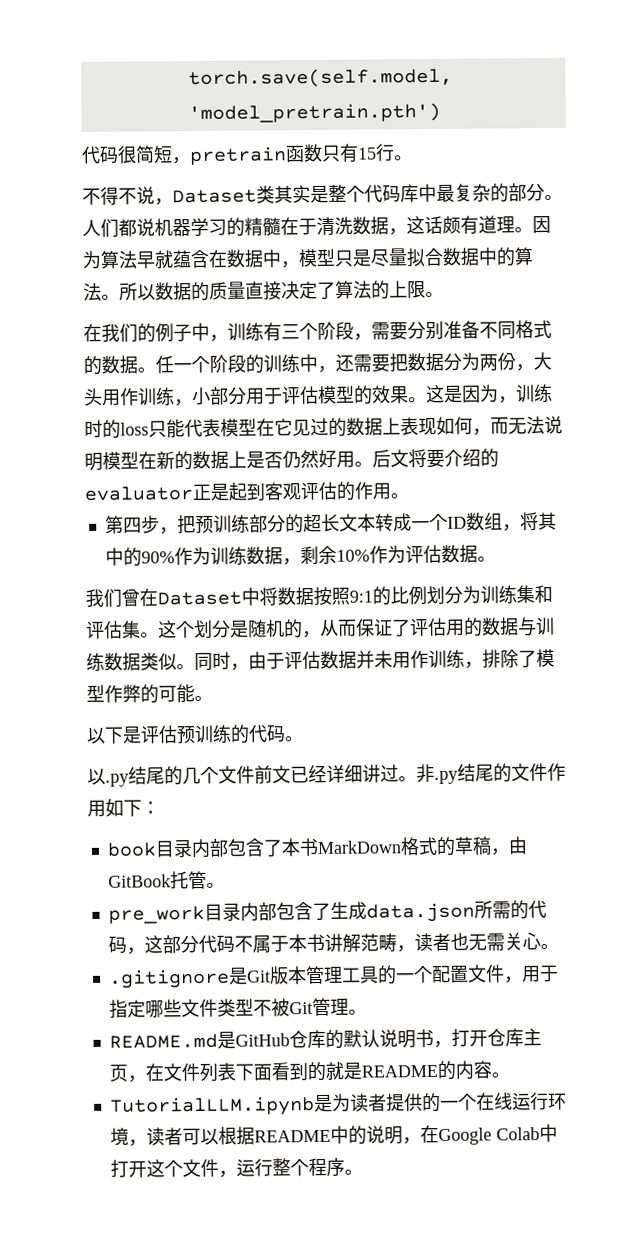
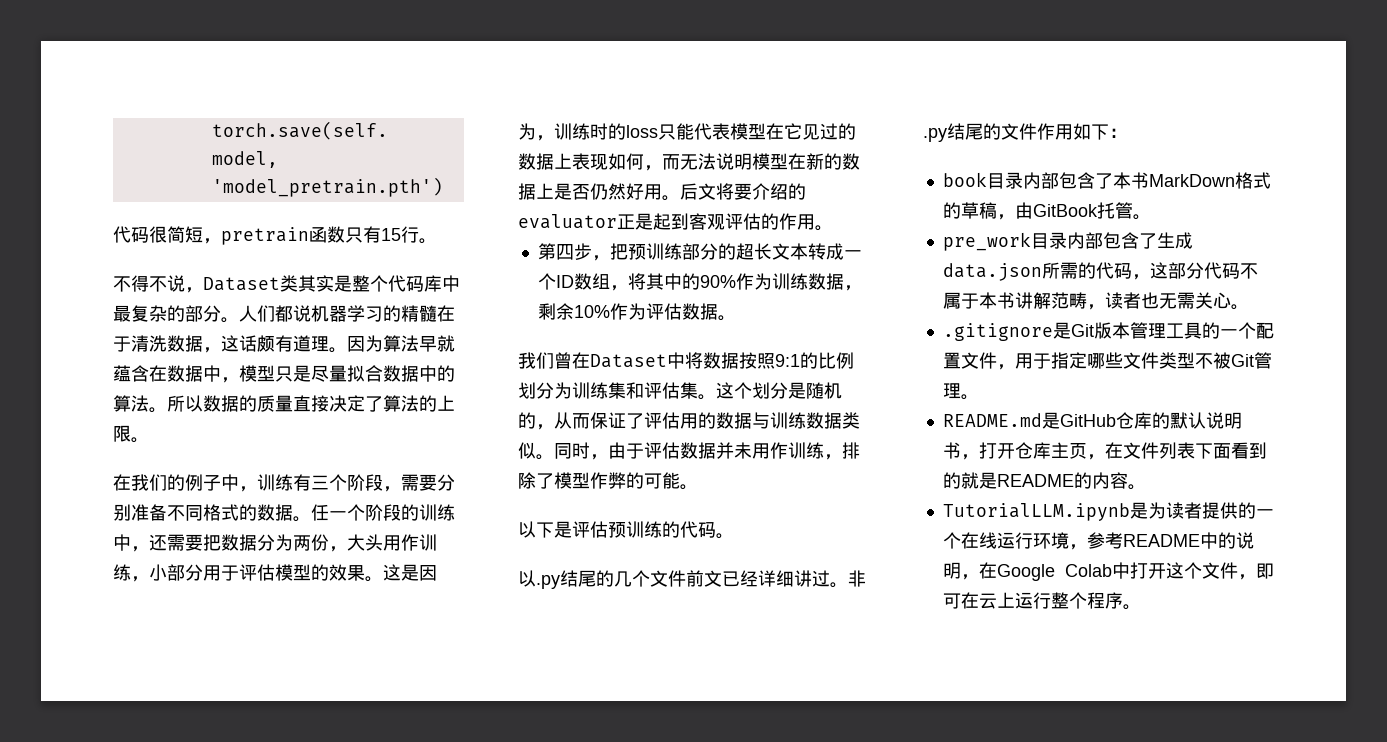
- TutorialLLM.ipynb是为读者提供的一个在线运行环境，读者可以根据README中的说明，在Google Colab中打开这个文件，运行整个程序。
+ TutorialLLM.ipynb是为读者提供的一个在线运行环境，参考README中的说明，在Google Colab中打开这个文件，即可在云上运行整个程序。

